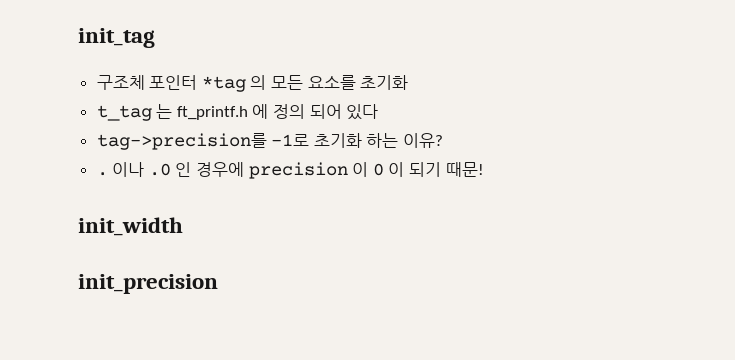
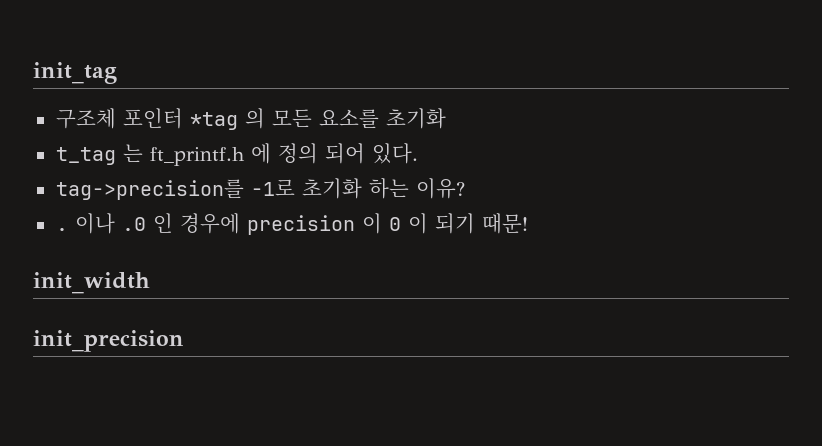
- t_tag 는 ft_printf.h 에 정의 되어 있다
+ t_tag 는 ft_printf.h 에 정의 되어 있다.

